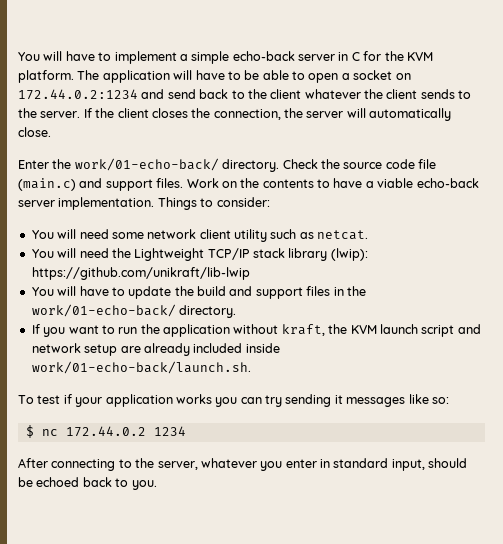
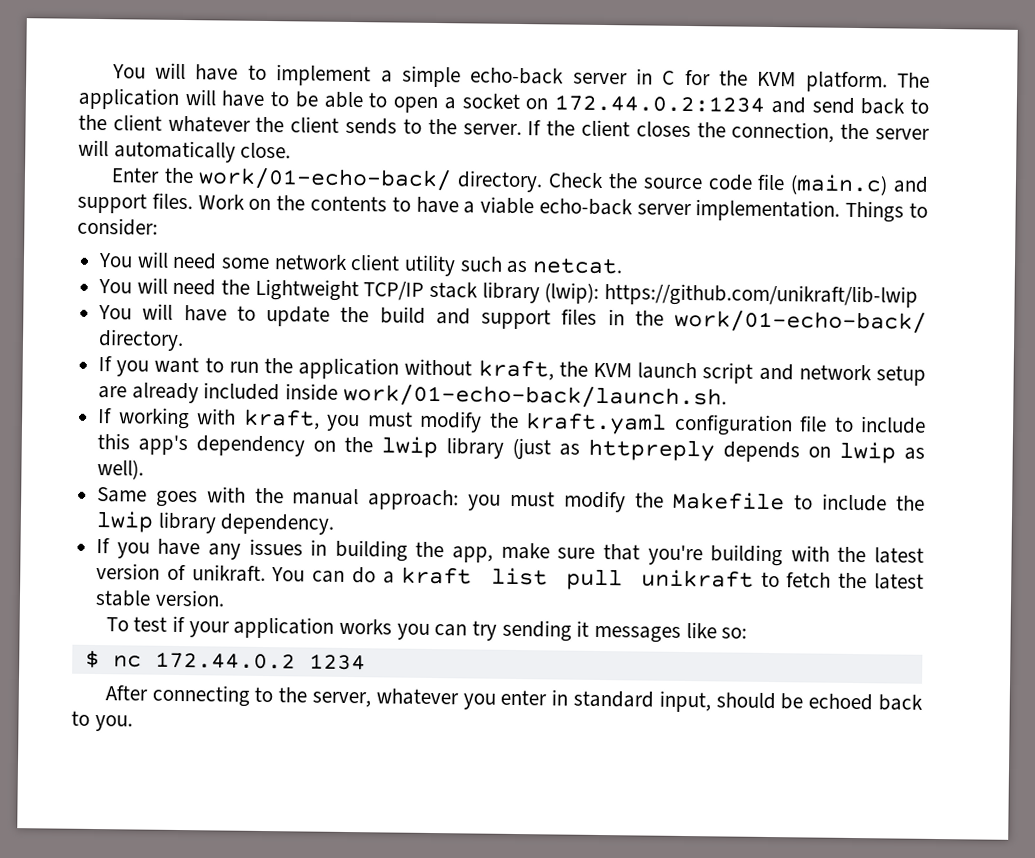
+ If working with kraft, you must modify the kraft.yaml configuration file to include this app's dependency on the lwip library (just as httpreply depends on lwip as well).
+ Same goes with the manual approach: you must modify the Makefile to include the lwip library dependency.
+ If you have any issues in building the app, make sure that you're building with the latest version of unikraft. You can do a kraft list pull unikraft to fetch the latest stable version.

